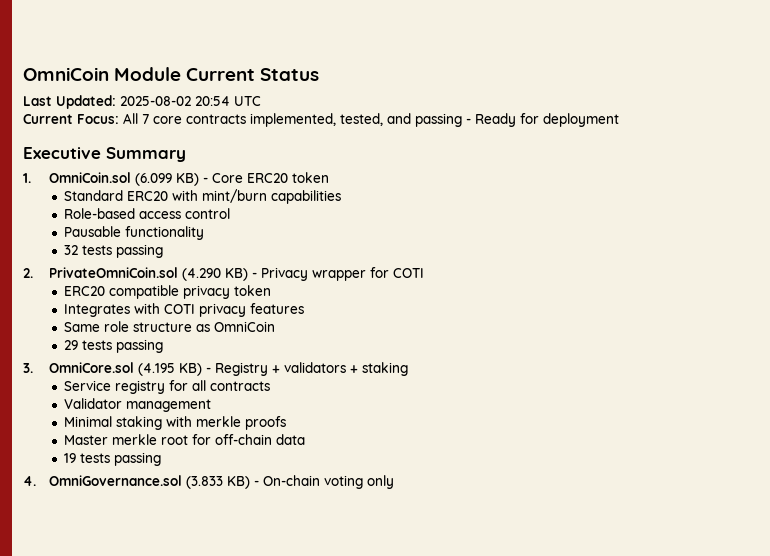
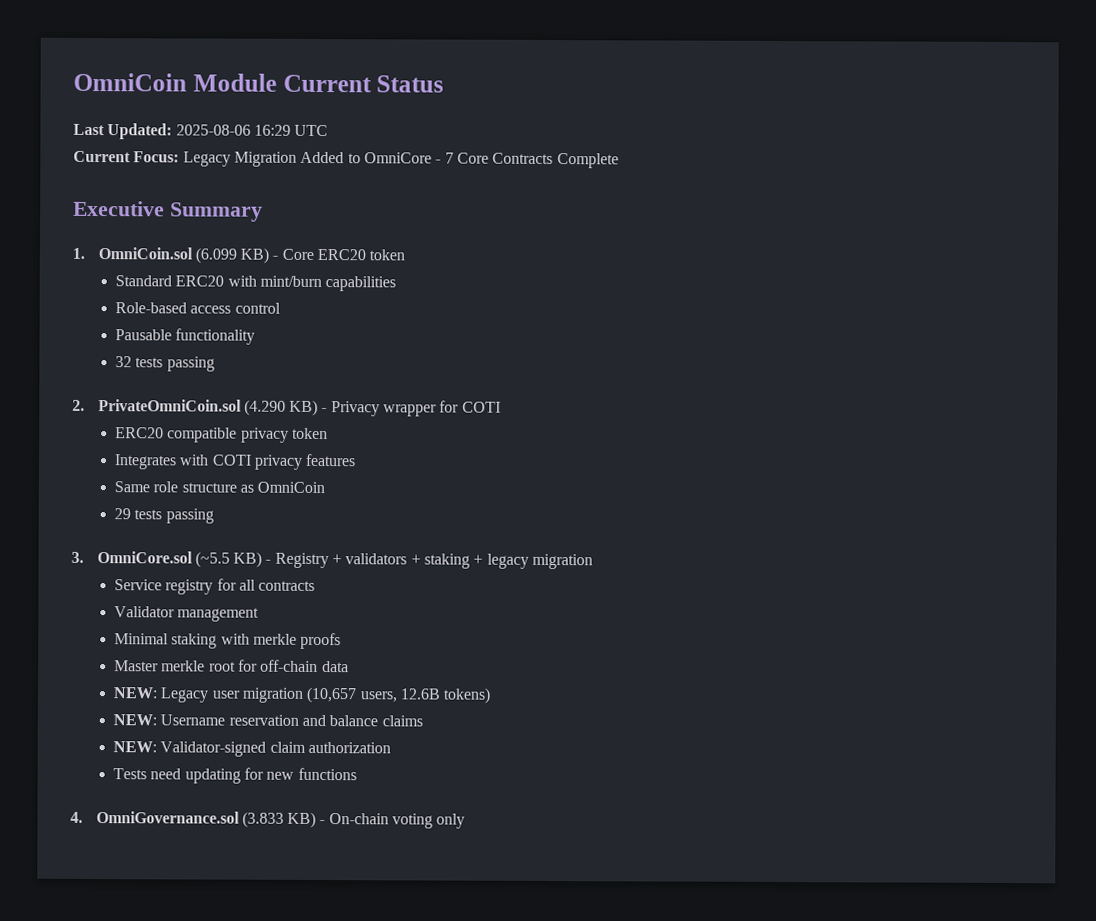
- Last Updated: 2025-08-02 20:54 UTC
+ Last Updated: 2025-08-06 16:29 UTC
- Current Focus: All 7 core contracts implemented, tested, and passing - Ready for deployment
+ Current Focus: Legacy Migration Added to OmniCore - 7 Core Contracts Complete
- 3. OmniCore.sol (4.195 KB) - Registry + validators + staking
+ 3. OmniCore.sol (~5.5 KB) - Registry + validators + staking + legacy migration
- 19 tests passing
+ NEW: Legacy user migration (10,657 users, 12.6B tokens)
+ NEW: Username reservation and balance claims
+ NEW: Validator-signed claim authorization
+ Tests need updating for new functions

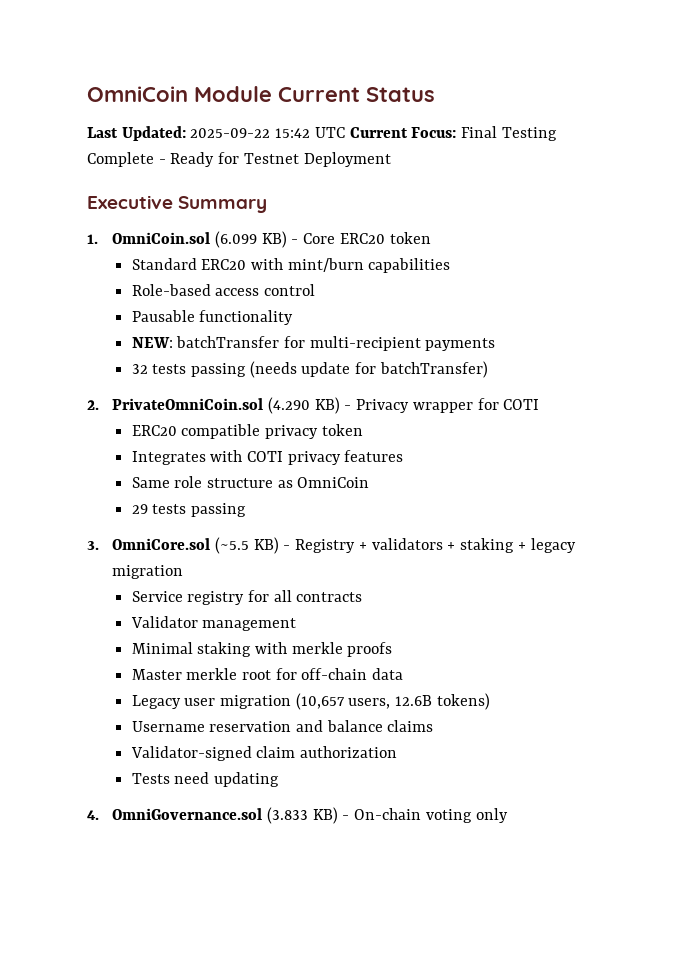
- Last Updated: 2025-08-06 16:29 UTC
- Current Focus: Legacy Migration Added to OmniCore - 7 Core Contracts Complete
+ Last Updated: 2025-09-22 15:42 UTC Current Focus: Final Testing Complete - Ready for Testnet Deployment
+ NEW: batchTransfer for multi-recipient payments
- 32 tests passing
+ 32 tests passing (needs update for batchTransfer)
- NEW: Legacy user migration (10,657 users, 12.6B tokens)
+ Legacy user migration (10,657 users, 12.6B tokens)
- NEW: Username reservation and balance claims
+ Username reservation and balance claims
- NEW: Validator-signed claim authorization
+ Validator-signed claim authorization
- Tests need updating for new functions
+ Tests need updating

